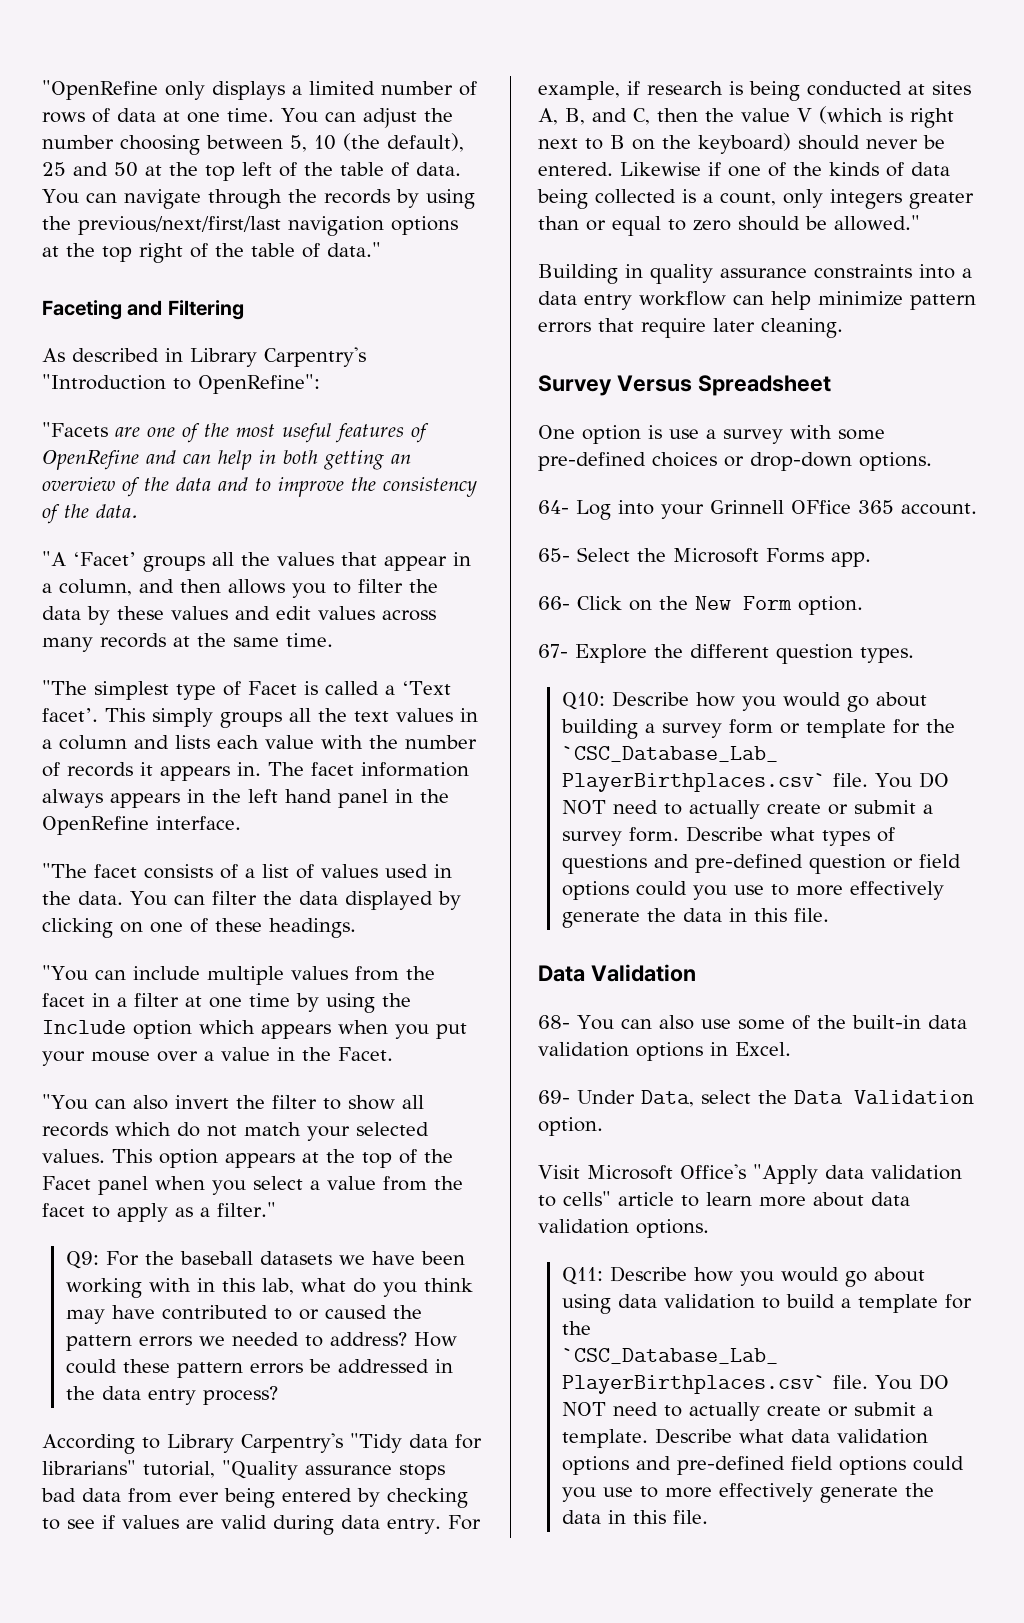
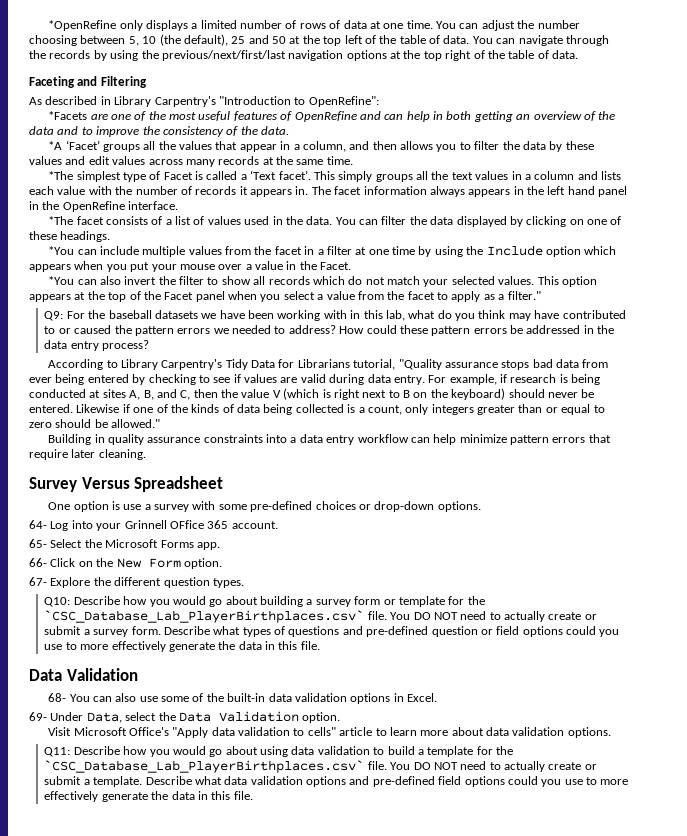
- "OpenRefine only displays a limited number of rows of data at one time.
+ *OpenRefine only displays a limited number of rows of data at one time.
- You can navigate through the records by using the previous/next/first/last navigation options at the top right of the table of data."
+ You can navigate through the records by using the previous/next/first/last navigation options at the top right of the table of data.
- "Facets are one of the most useful features of OpenRefine and can help in both getting an overview of the data and to improve the consistency of the data.
+ *Facets are one of the most useful features of OpenRefine and can help in both getting an overview of the data and to improve the consistency of the data.
- "A ‘Facet’ groups all the values that appear in a column, and then allows you to filter the data by these values and edit values across many records at the same time.
+ *A ‘Facet’ groups all the values that appear in a column, and then allows you to filter the data by these values and edit values across many records at the same time.
- "The simplest type of Facet is called a ‘Text facet’.
+ *The simplest type of Facet is called a ‘Text facet’.
- "The facet consists of a list of values used in the data.
+ *The facet consists of a list of values used in the data.
- "You can include multiple values from the facet in a filter at one time by using the Include option which appears when you put your mouse over a value in the Facet.
+ *You can include multiple values from the facet in a filter at one time by using the Include option which appears when you put your mouse over a value in the Facet.
- "You can also invert the filter to show all records which do not match your selected values.
+ *You can also invert the filter to show all records which do not match your selected values.
- According to Library Carpentry's "Tidy data for librarians" tutorial, "Quality assurance stops bad data from ever being entered by checking to see if values are valid during data entry.
+ According to Library Carpentry's Tidy Data for Librarians tutorial, "Quality assurance stops bad data from ever being entered by checking to see if values are valid during data entry.

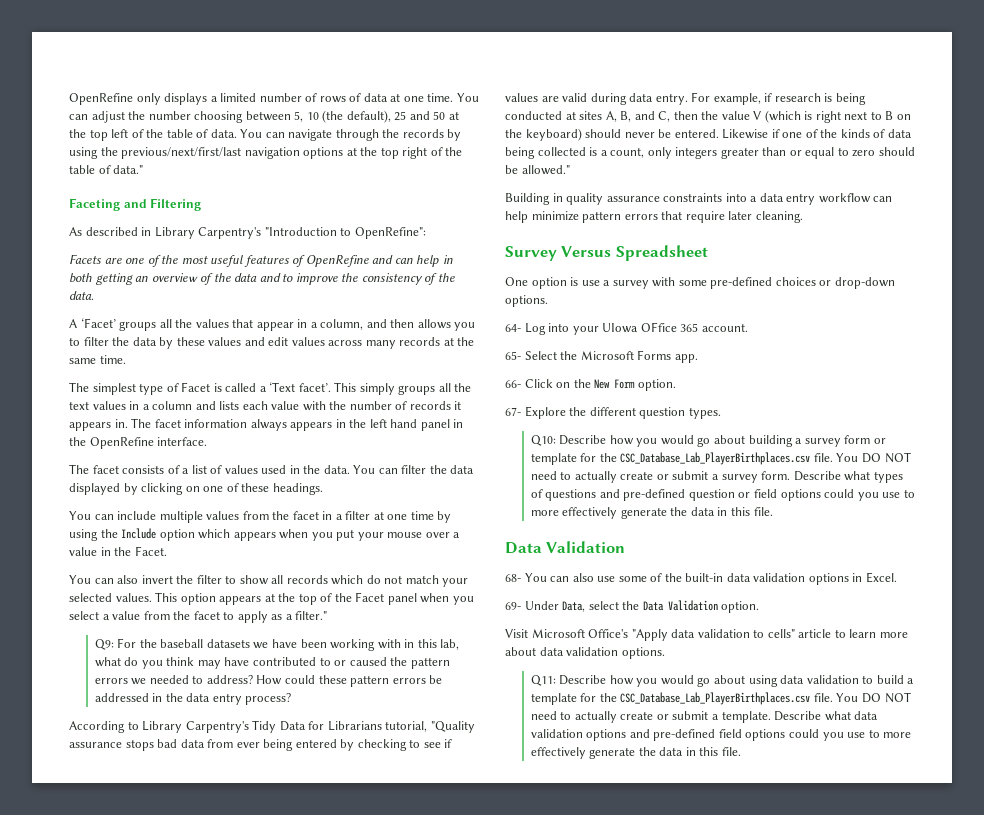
- *OpenRefine only displays a limited number of rows of data at one time.
+ OpenRefine only displays a limited number of rows of data at one time.
- You can navigate through the records by using the previous/next/first/last navigation options at the top right of the table of data.
+ You can navigate through the records by using the previous/next/first/last navigation options at the top right of the table of data."
- *Facets are one of the most useful features of OpenRefine and can help in both getting an overview of the data and to improve the consistency of the data.
+ Facets are one of the most useful features of OpenRefine and can help in both getting an overview of the data and to improve the consistency of the data.
- *A ‘Facet’ groups all the values that appear in a column, and then allows you to filter the data by these values and edit values across many records at the same time.
+ A ‘Facet’ groups all the values that appear in a column, and then allows you to filter the data by these values and edit values across many records at the same time.
- *The simplest type of Facet is called a ‘Text facet’.
+ The simplest type of Facet is called a ‘Text facet’.
- *The facet consists of a list of values used in the data.
+ The facet consists of a list of values used in the data.
- *You can include multiple values from the facet in a filter at one time by using the Include option which appears when you put your mouse over a value in the Facet.
+ You can include multiple values from the facet in a filter at one time by using the Include option which appears when you put your mouse over a value in the Facet.
- *You can also invert the filter to show all records which do not match your selected values.
+ You can also invert the filter to show all records which do not match your selected values.
- 64- Log into your Grinnell OFfice 365 account.
+ 64- Log into your UIowa OFfice 365 account.
- Q10: Describe how you would go about building a survey form or template for the `CSC_Database_Lab_PlayerBirthplaces.csv` file.
+ Q10: Describe how you would go about building a survey form or template for the CSC_Database_Lab_PlayerBirthplaces.csv file.
- Q11: Describe how you would go about using data validation to build a template for the `CSC_Database_Lab_PlayerBirthplaces.csv` file.
+ Q11: Describe how you would go about using data validation to build a template for the CSC_Database_Lab_PlayerBirthplaces.csv file.

